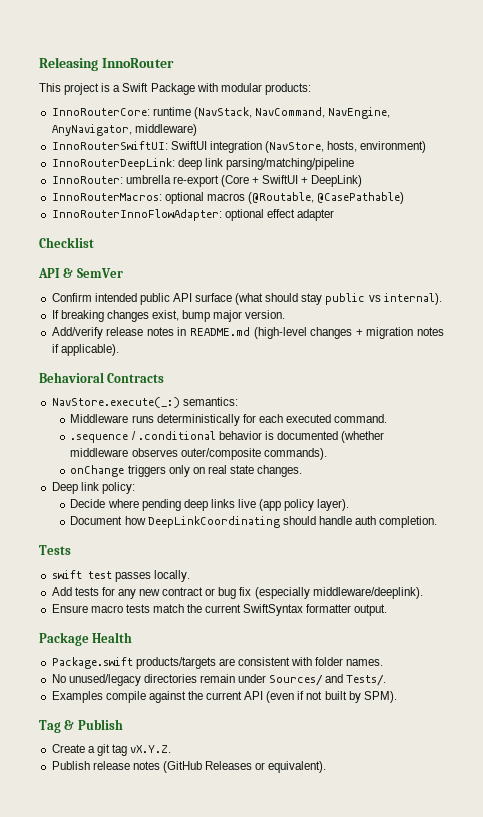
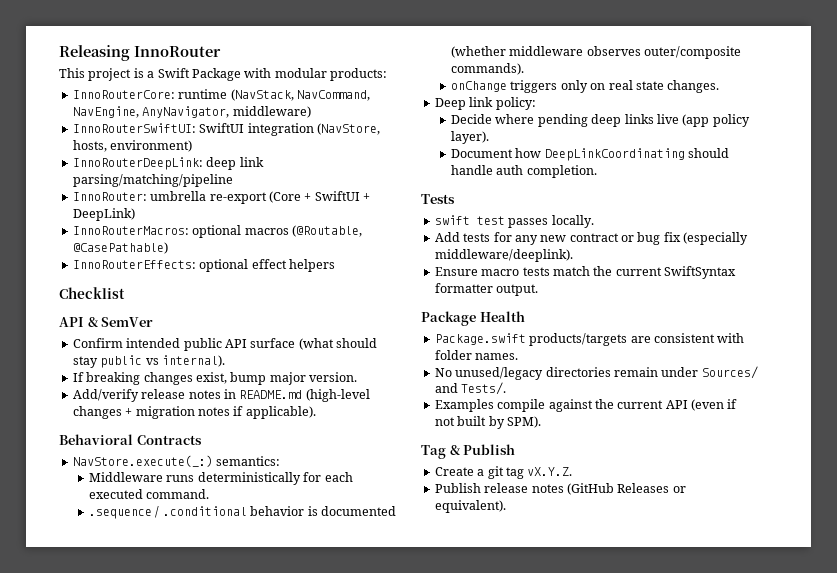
- InnoRouterInnoFlowAdapter: optional effect adapter
+ InnoRouterEffects: optional effect helpers

